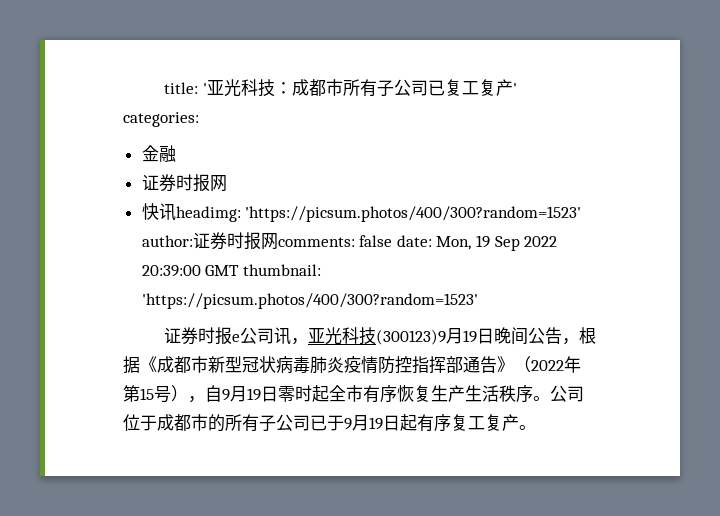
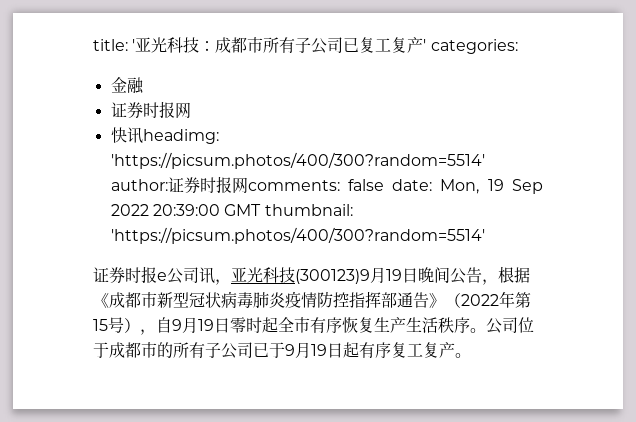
- 快讯headimg: 'https://picsum.photos/400/300?random=1523' author:证券时报网comments: false date: Mon, 19 Sep 2022 20:39:00 GMT thumbnail: 'https://picsum.photos/400/300?random=1523'
+ 快讯headimg: 'https://picsum.photos/400/300?random=5514' author:证券时报网comments: false date: Mon, 19 Sep 2022 20:39:00 GMT thumbnail: 'https://picsum.photos/400/300?random=5514'

